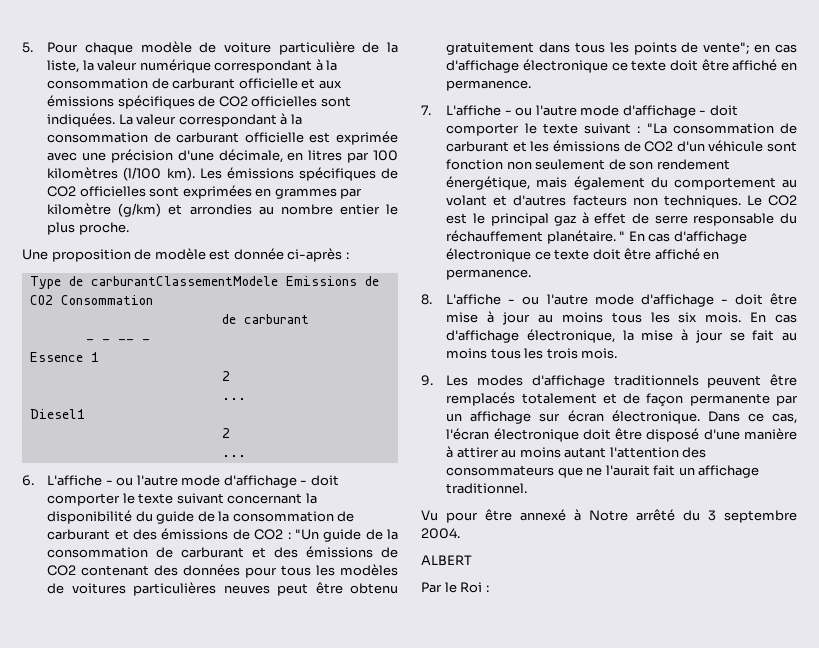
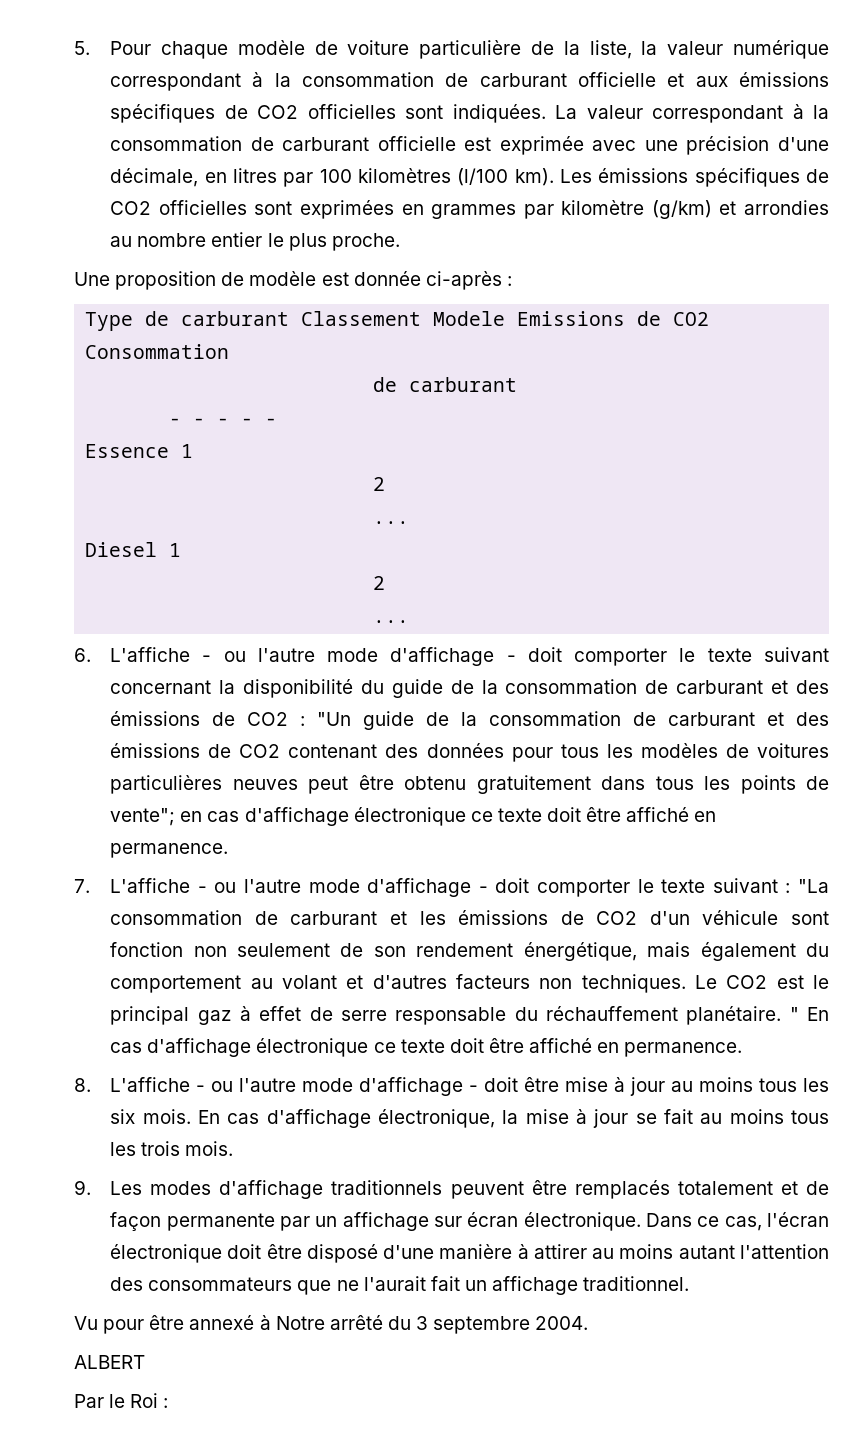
- Type de carburantClassementModele Emissions de CO2 Consommation
+ Type de carburant Classement Modele Emissions de CO2 Consommation
- - - -- -
+ - - - - -
- Diesel1
+ Diesel 1

